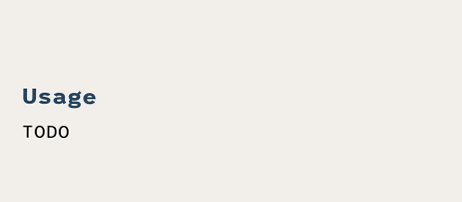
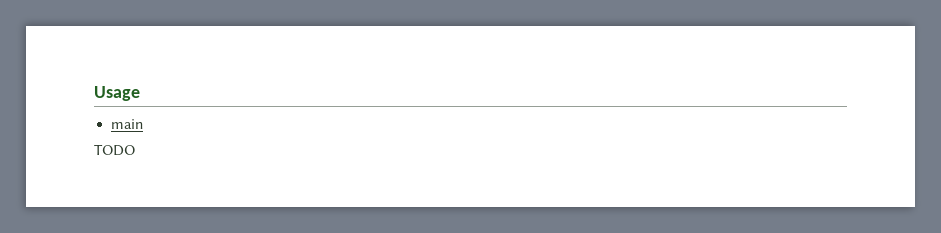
+ main

